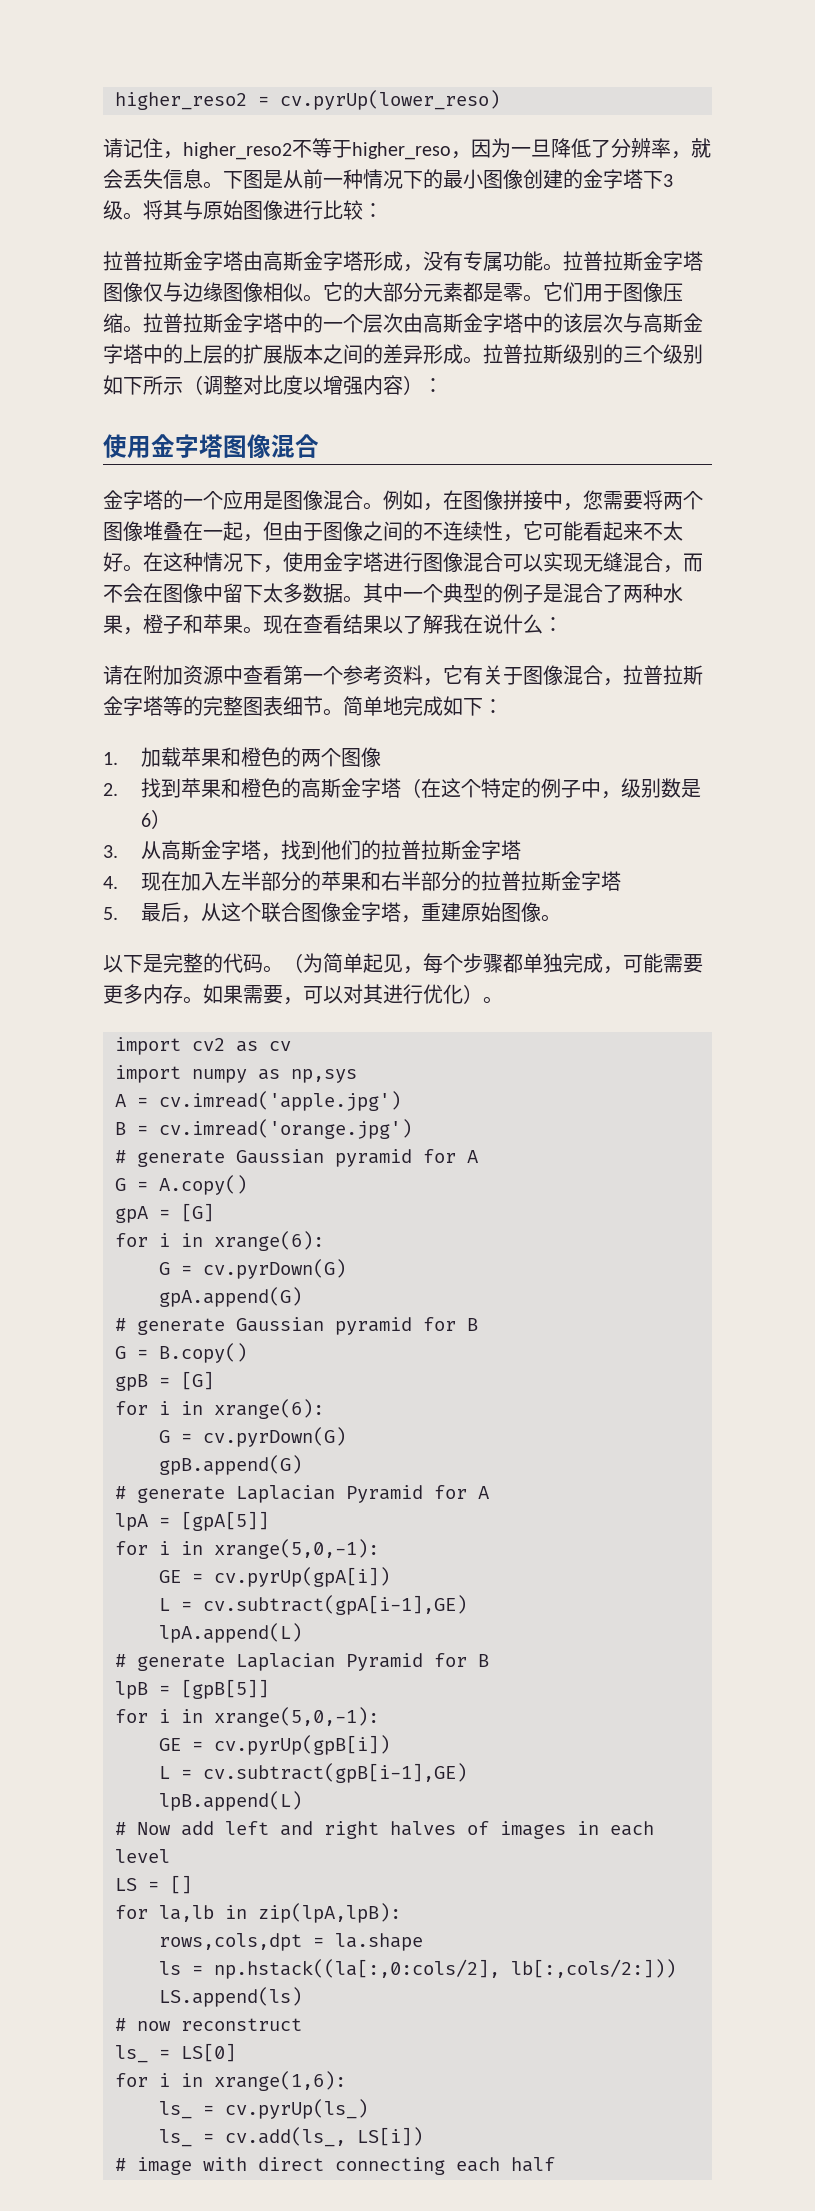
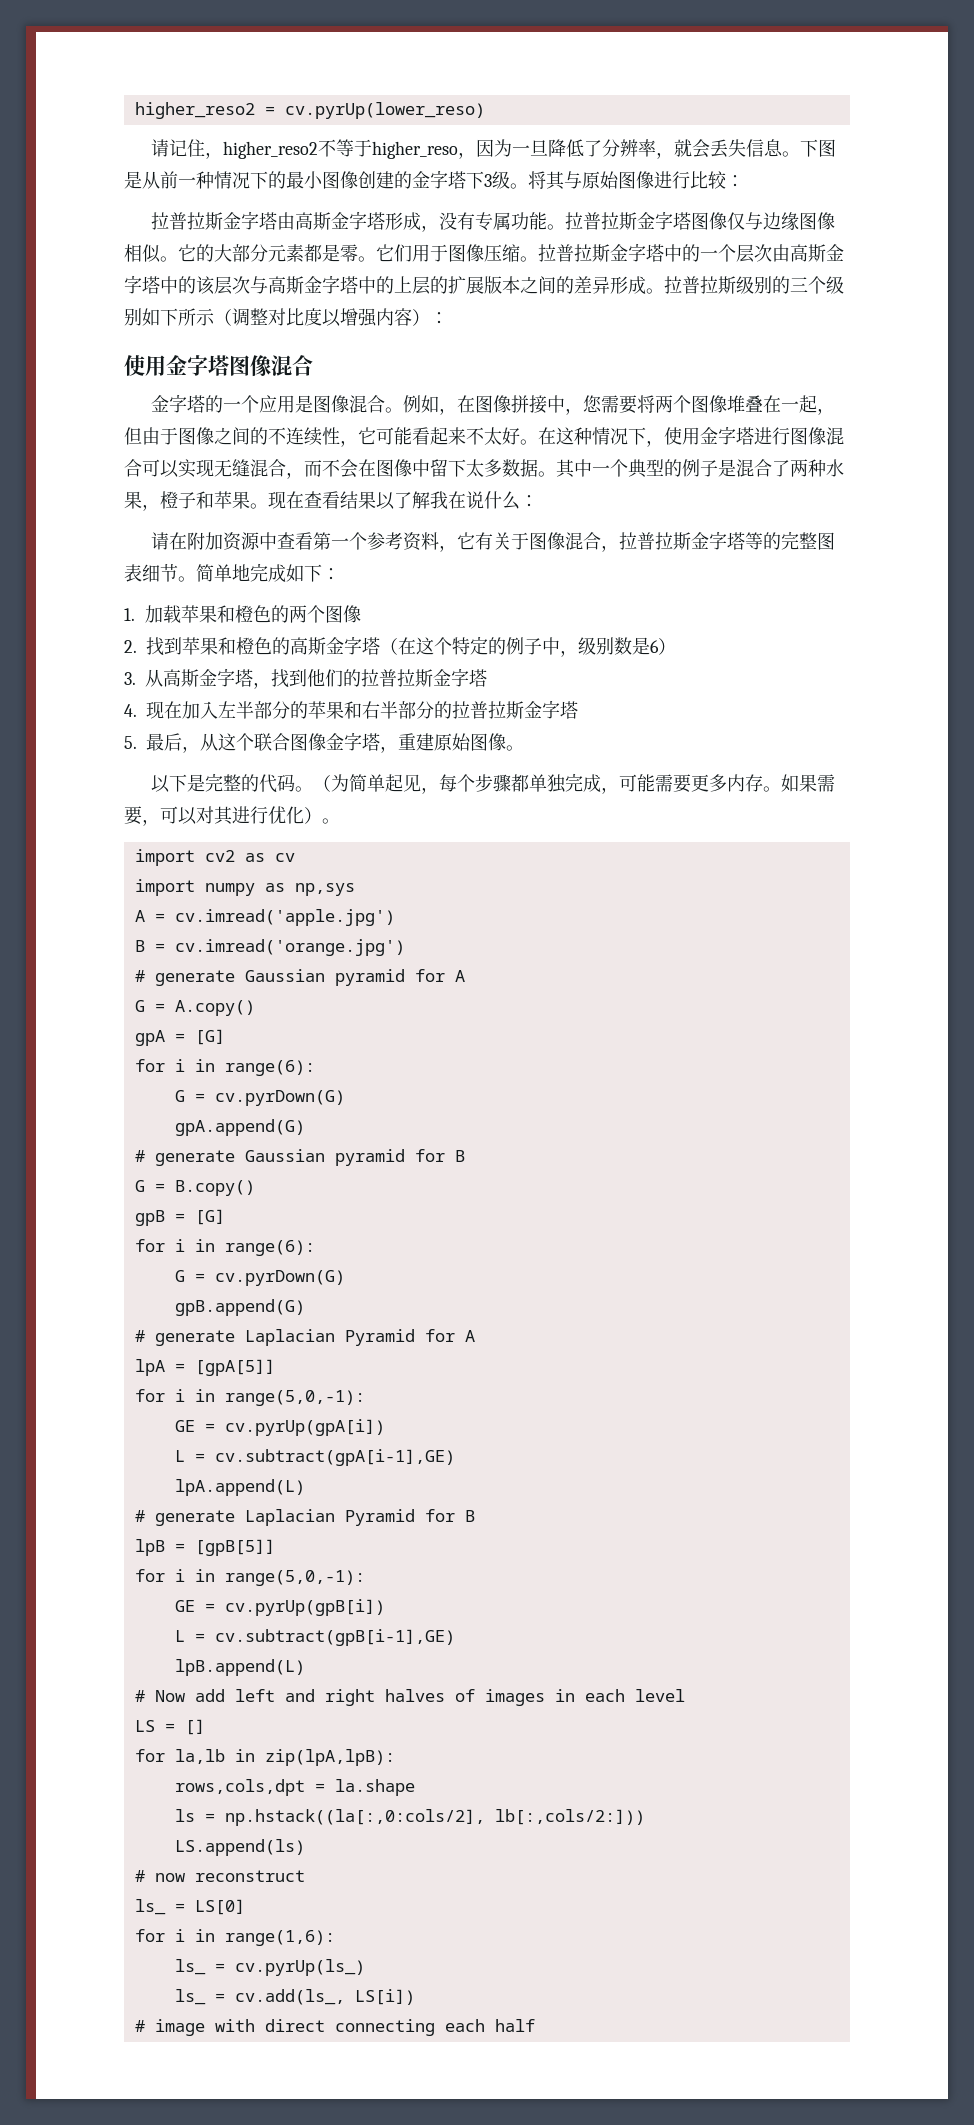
  gpA = [G]
- for i in xrange(6):
+ for i in range(6):
  gpB = [G]
- for i in xrange(6):
+ for i in range(6):
  lpA = [gpA[5]]
- for i in xrange(5,0,-1):
+ for i in range(5,0,-1):
  lpB = [gpB[5]]
- for i in xrange(5,0,-1):
+ for i in range(5,0,-1):
- for i in xrange(1,6):
+ for i in range(1,6):

